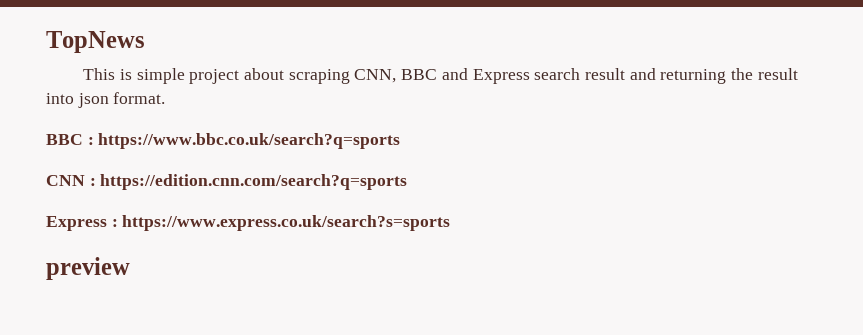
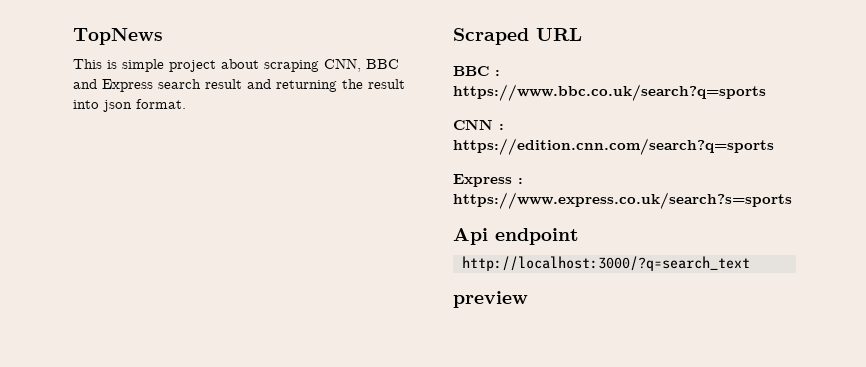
+ Scraped URL
+ Api endpoint
+ http://localhost:3000/?q=search_text

